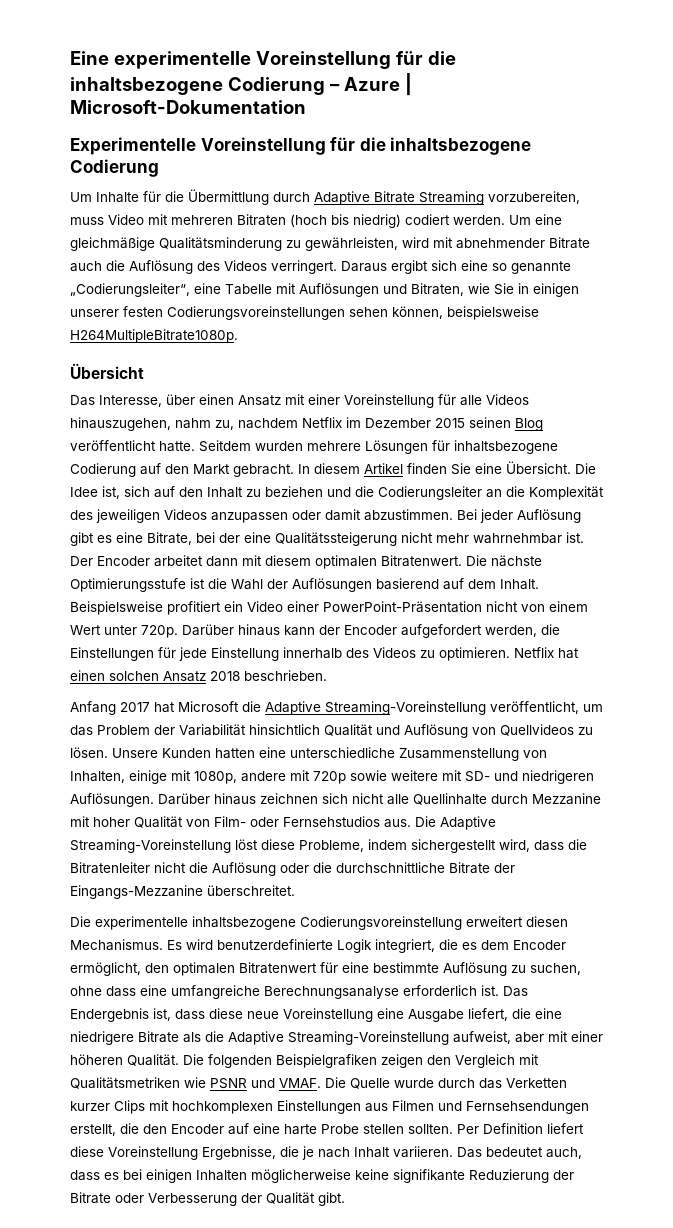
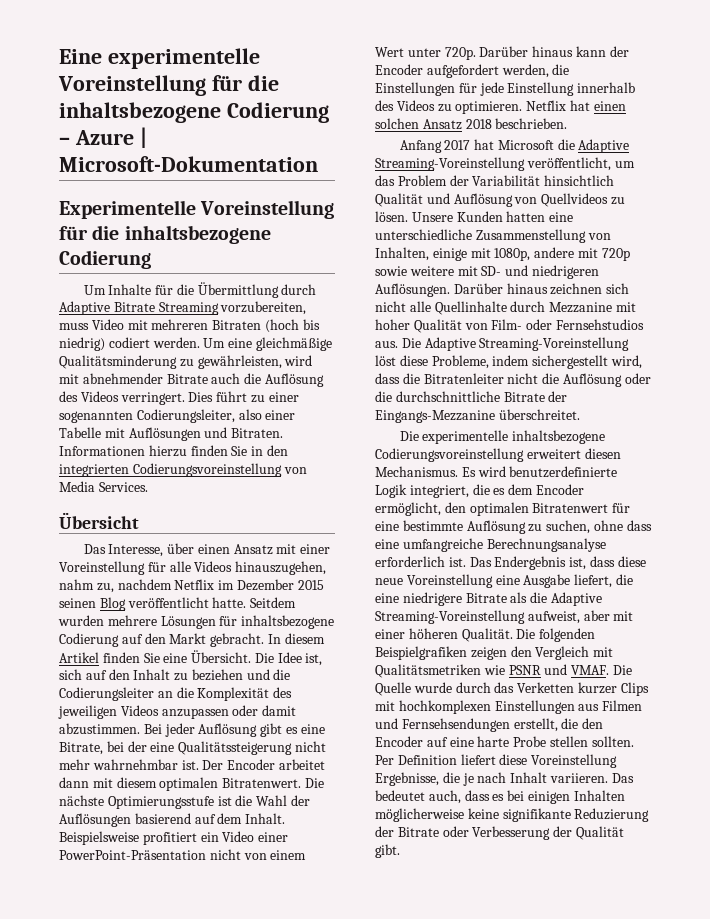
- Daraus ergibt sich eine so genannte „Codierungsleiter“, eine Tabelle mit Auflösungen und Bitraten, wie Sie in einigen unserer festen Codierungsvoreinstellungen sehen können, beispielsweise H264MultipleBitrate1080p.
+ Dies führt zu einer sogenannten Codierungsleiter, also einer Tabelle mit Auflösungen und Bitraten. Informationen hierzu finden Sie in den integrierten Codierungsvoreinstellung von Media Services.

